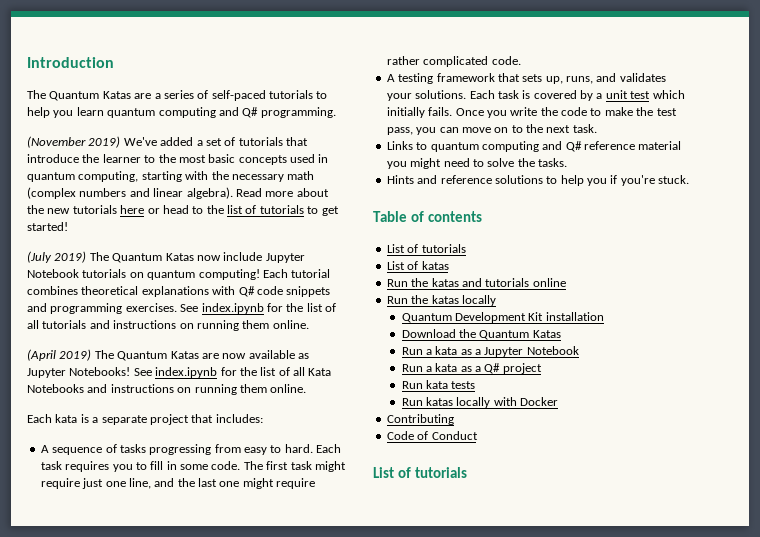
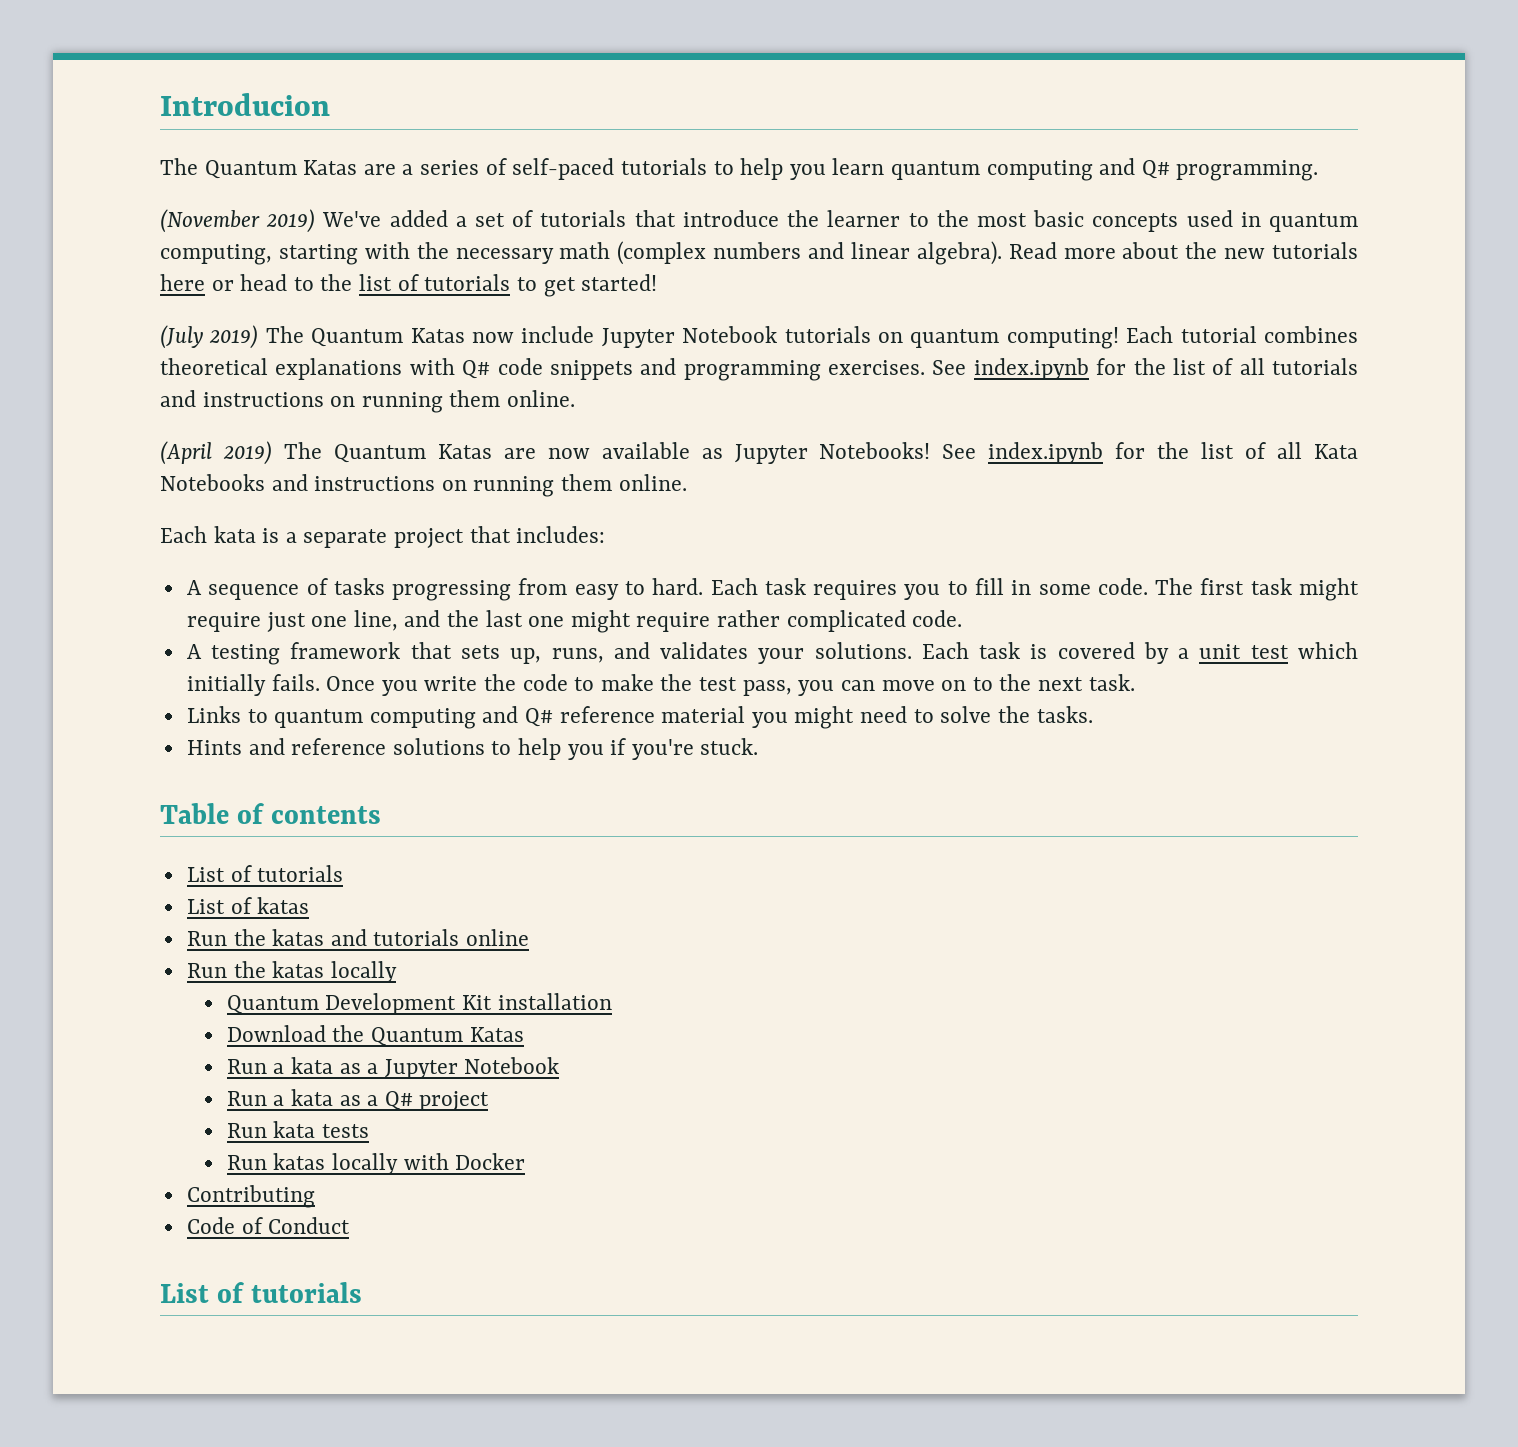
- Introduction
+ Introducion

